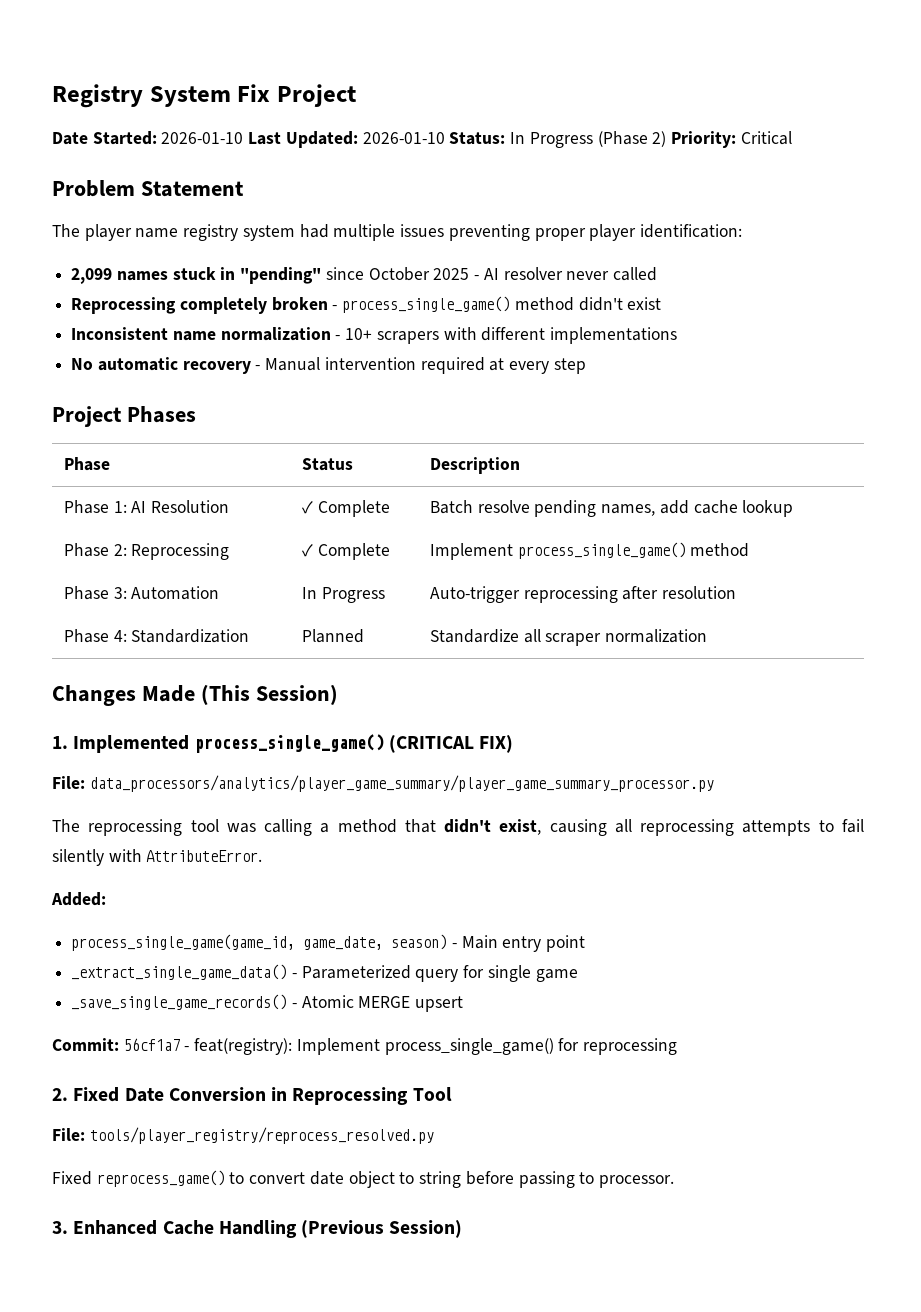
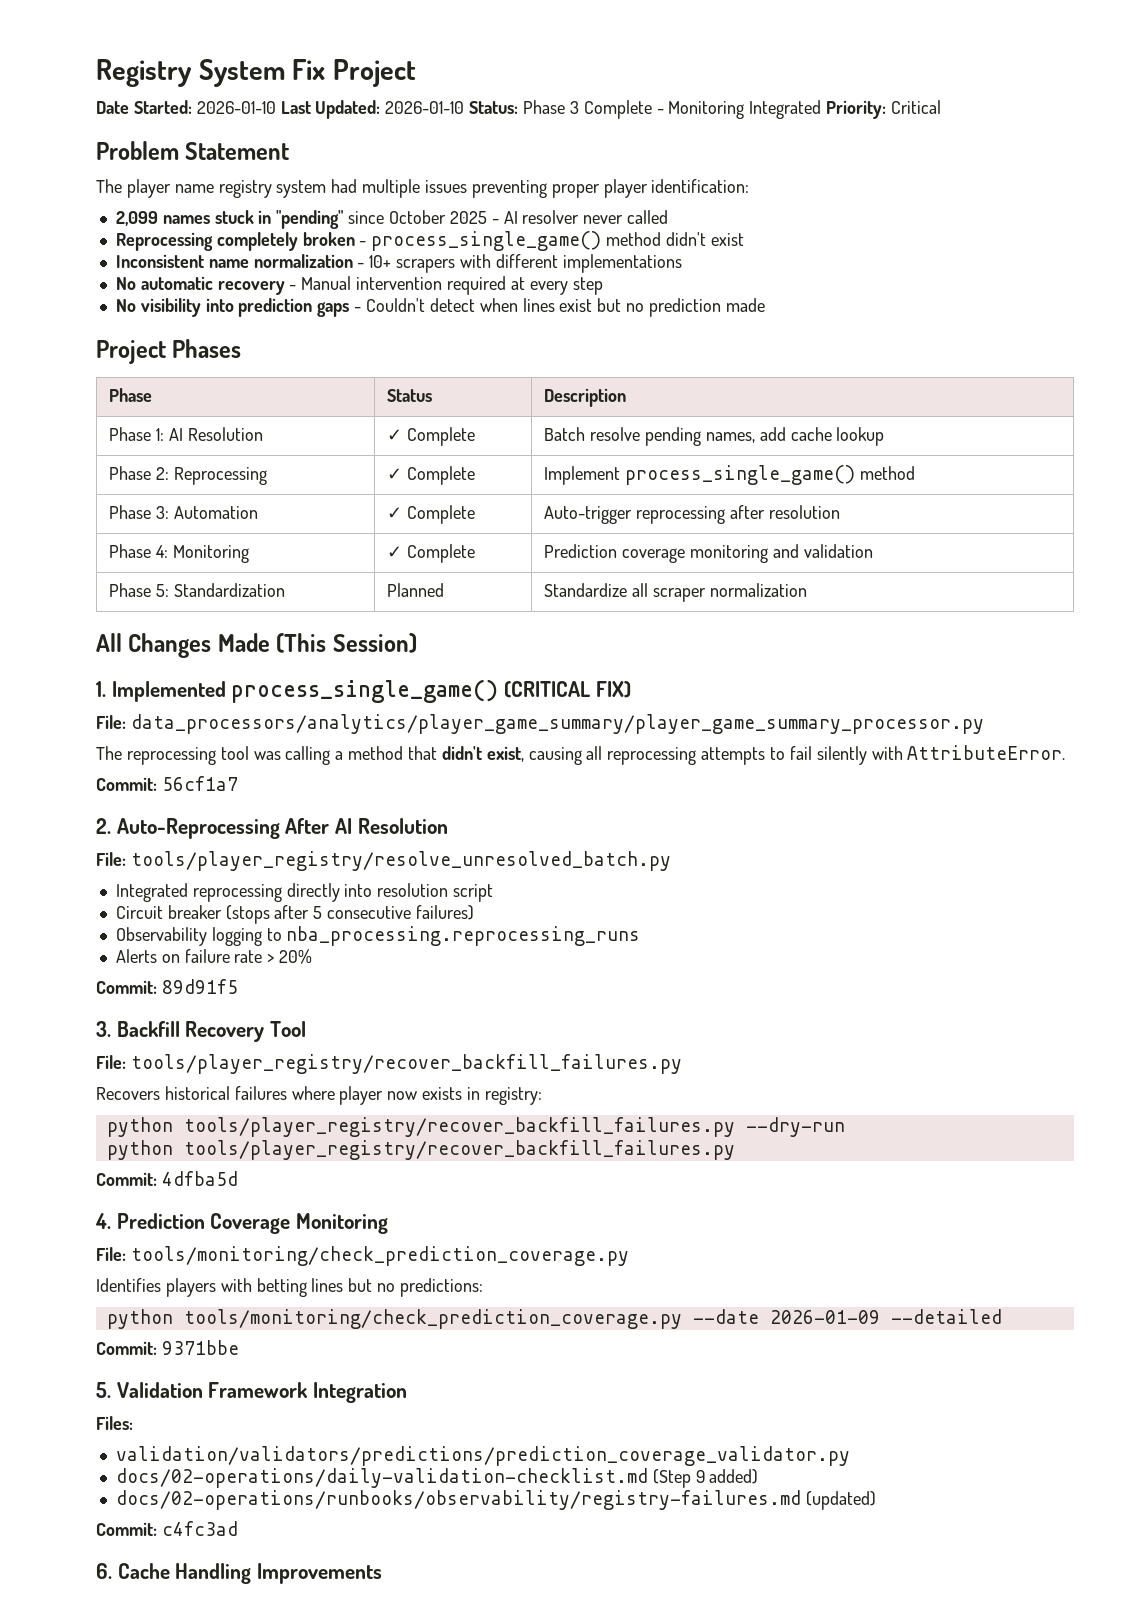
- Date Started: 2026-01-10 Last Updated: 2026-01-10 Status: In Progress (Phase 2) Priority: Critical
+ Date Started: 2026-01-10 Last Updated: 2026-01-10 Status: Phase 3 Complete - Monitoring Integrated Priority: Critical
+ No visibility into prediction gaps - Couldn't detect when lines exist but no prediction made
- Phase 3: Automation | In Progress | Auto-trigger reprocessing after resolution
+ Phase 3: Automation | ✓ Complete | Auto-trigger reprocessing after resolution
- Phase 4: Standardization | Planned | Standardize all scraper normalization
+ Phase 4: Monitoring | ✓ Complete | Prediction coverage monitoring and validation
+ Phase 5: Standardization | Planned | Standardize all scraper normalization
- Changes Made (This Session)
+ All Changes Made (This Session)
- Added:
- process_single_game(game_id, game_date, season) - Main entry point
- _extract_single_game_data() - Parameterized query for single game
- _save_single_game_records() - Atomic MERGE upsert
- Commit: 56cf1a7 - feat(registry): Implement process_single_game() for reprocessing
- 2. Fixed Date Conversion in Reprocessing Tool
- File: tools/player_registry/reprocess_resolved.py
- Fixed reprocess_game() to convert date object to string before passing to processor.
- 3. Enhanced Cache Handling (Previous Session)
+ Commit: 56cf1a7
+ 2. Auto-Reprocessing After AI Resolution
+ File: tools/player_registry/resolve_unresolved_batch.py
+ Integrated reprocessing directly into resolution script
+ Circuit breaker (stops after 5 consecutive failures)
+ Observability logging to nba_processing.reprocessing_runs
+ Alerts on failure rate > 20%
+ Commit: 89d91f5
+ 3. Backfill Recovery Tool
+ File: tools/player_registry/recover_backfill_failures.py
+ Recovers historical failures where player now exists in registry:
+ python tools/player_registry/recover_backfill_failures.py --dry-run
+ python tools/player_registry/recover_backfill_failures.py
+ Commit: 4dfba5d
+ 4. Prediction Coverage Monitoring
+ File: tools/monitoring/check_prediction_coverage.py
+ Identifies players with betting lines but no predictions:
+ python tools/monitoring/check_prediction_coverage.py --date 2026-01-09 --detailed
+ Commit: 9371bbe
+ 5. Validation Framework Integration
+ Files:
+ validation/validators/predictions/prediction_coverage_validator.py
+ docs/02-operations/daily-validation-checklist.md (Step 9 added)
+ docs/02-operations/runbooks/observability/registry-failures.md (updated)
+ Commit: c4fc3ad
+ 6. Cache Handling Improvements

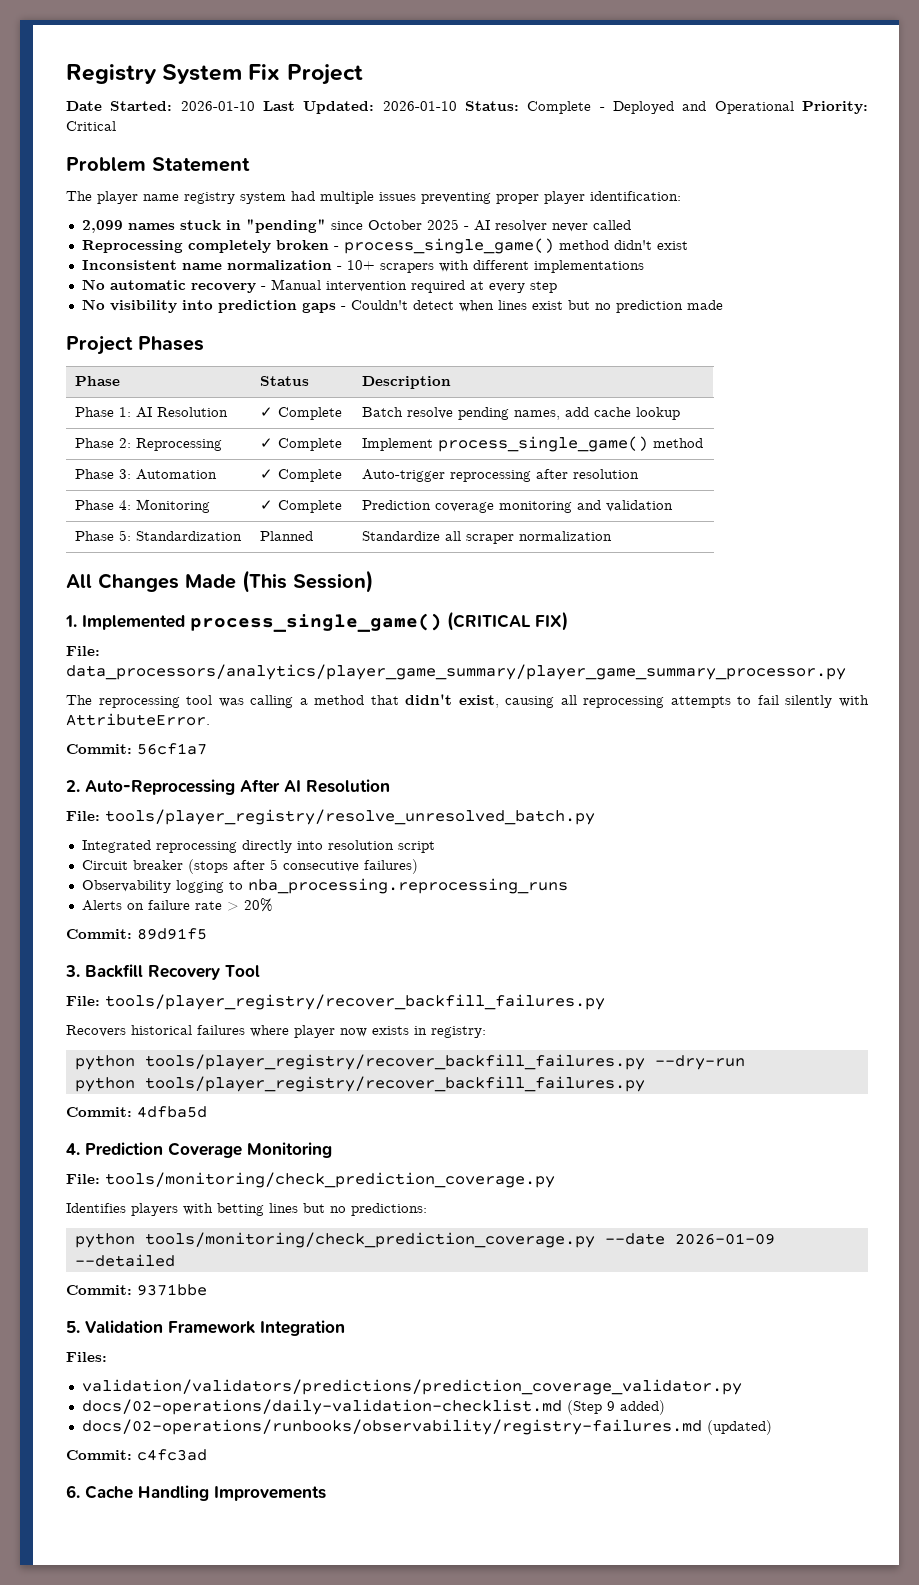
- Date Started: 2026-01-10 Last Updated: 2026-01-10 Status: Phase 3 Complete - Monitoring Integrated Priority: Critical
+ Date Started: 2026-01-10 Last Updated: 2026-01-10 Status: Complete - Deployed and Operational Priority: Critical

